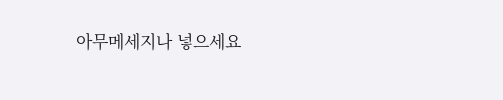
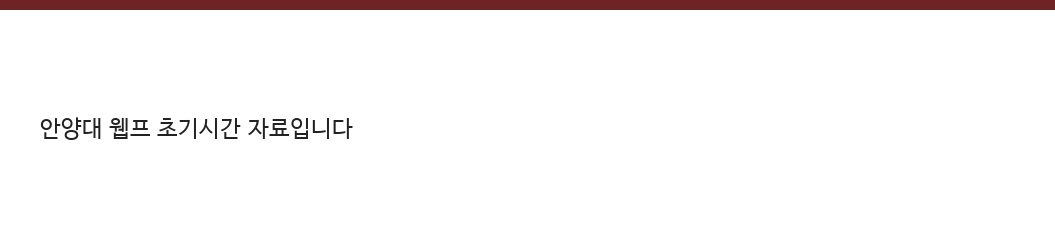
- 아무메세지나 넣으세요
+ 안양대 웹프 초기시간 자료입니다

